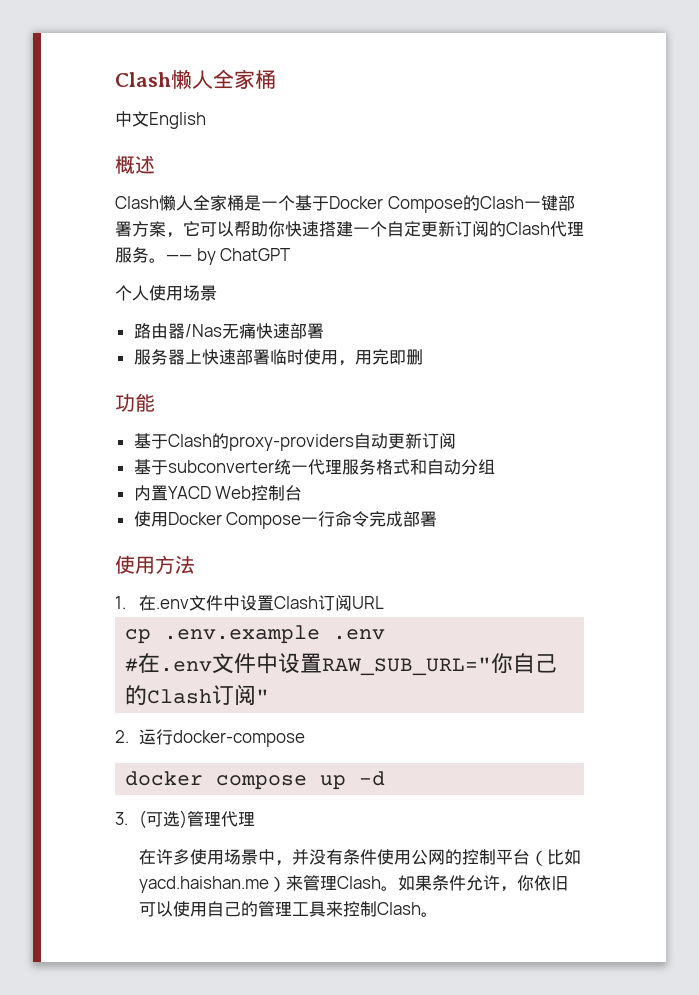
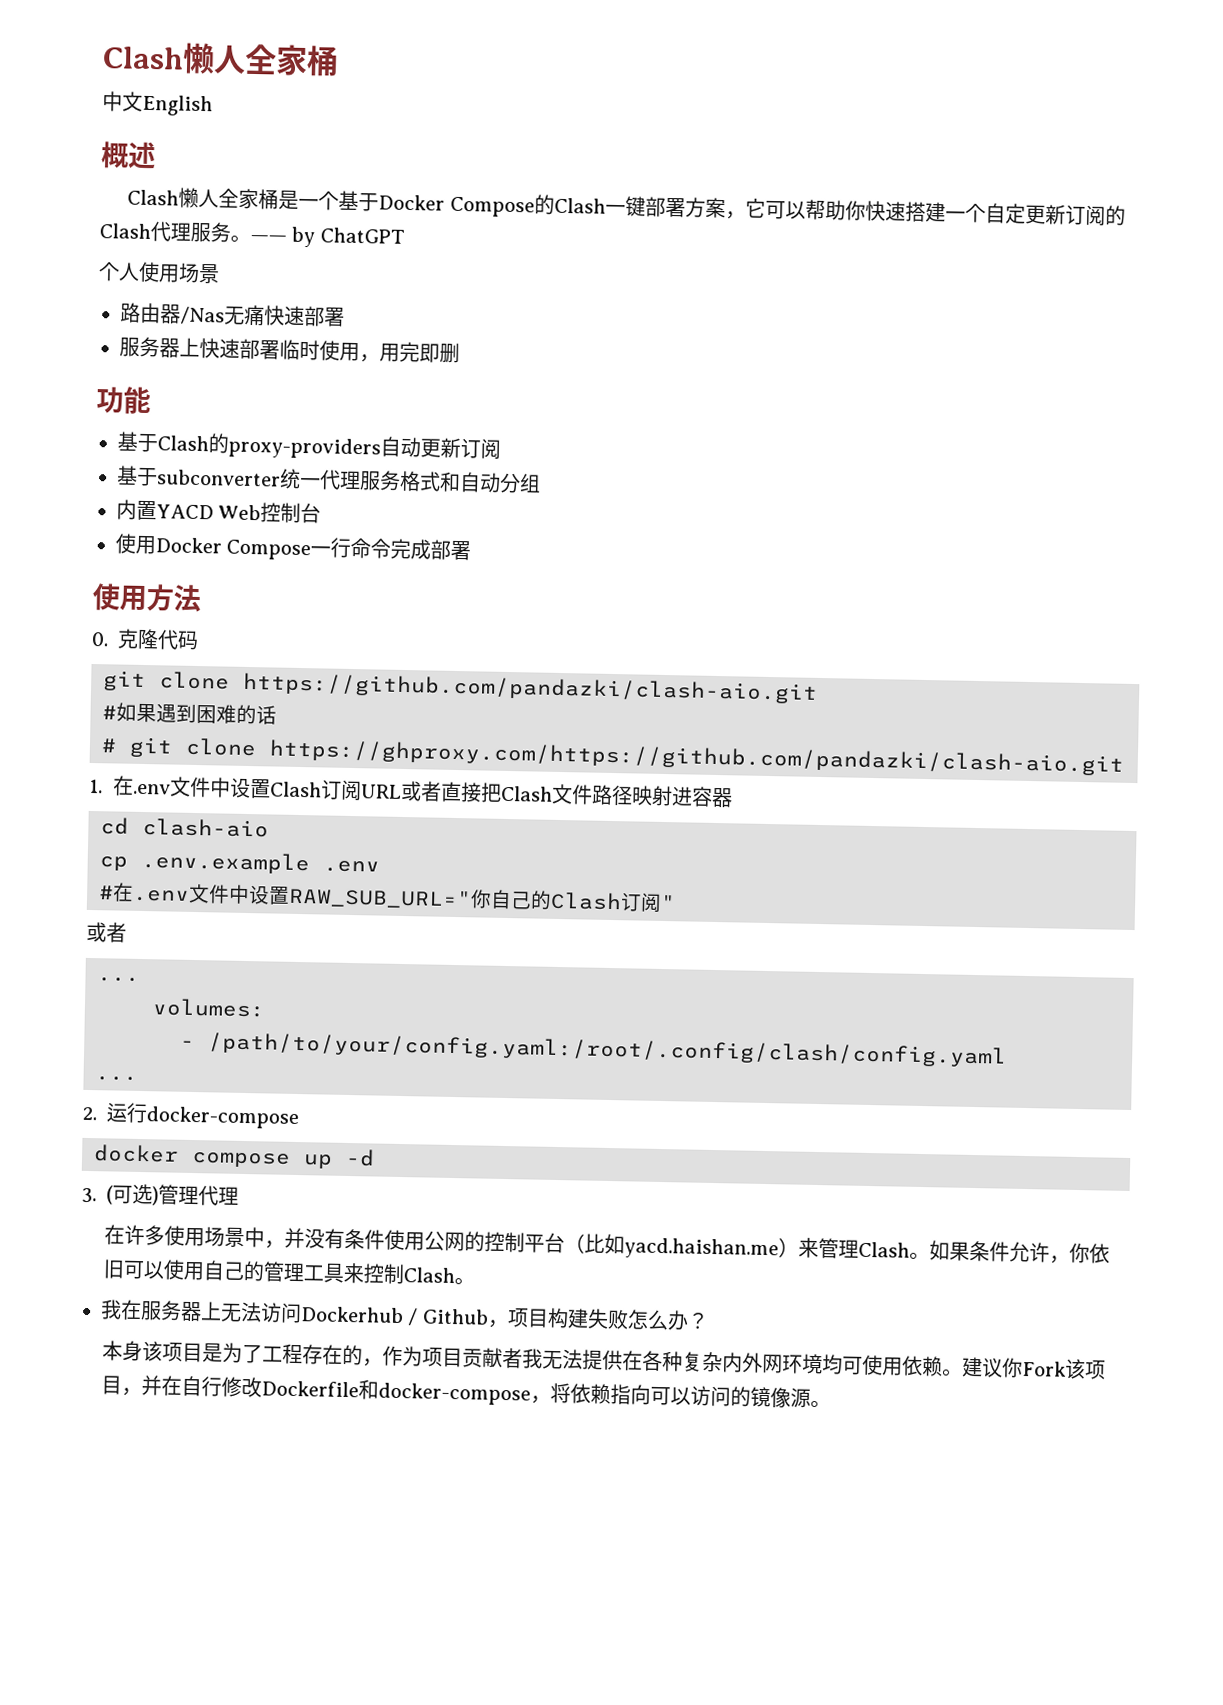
+ 0.克隆代码
+ git clone https://github.com/pandazki/clash-aio.git
+ #如果遇到困难的话
+ # git clone https://ghproxy.com/https://github.com/pandazki/clash-aio.git
- 1.在.env文件中设置Clash订阅URL
+ 1.在.env文件中设置Clash订阅URL或者直接把Clash文件路径映射进容器
+ cd clash-aio
  #在.env文件中设置RAW_SUB_URL="你自己的Clash订阅"
+ 或者
+ ...
+ volumes:
+ - /path/to/your/config.yaml:/root/.config/clash/config.yaml
+ ...
+ 我在服务器上无法访问Dockerhub / Github，项目构建失败怎么办？
+ 本身该项目是为了工程存在的，作为项目贡献者我无法提供在各种复杂内外网环境均可使用依赖。建议你Fork该项目，并在自行修改Dockerfile和docker-compose，将依赖指向可以访问的镜像源。

